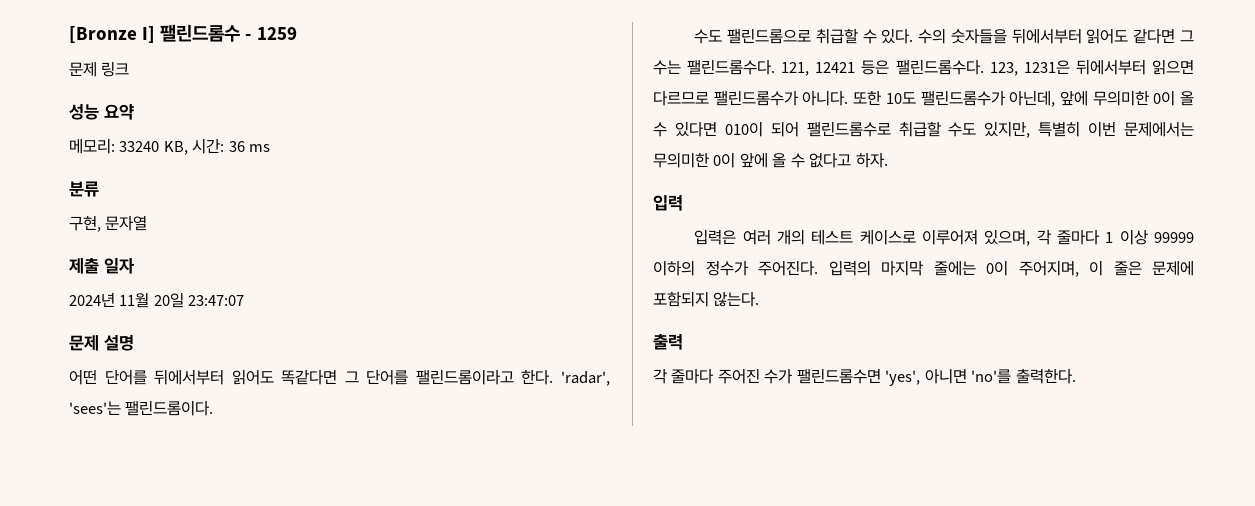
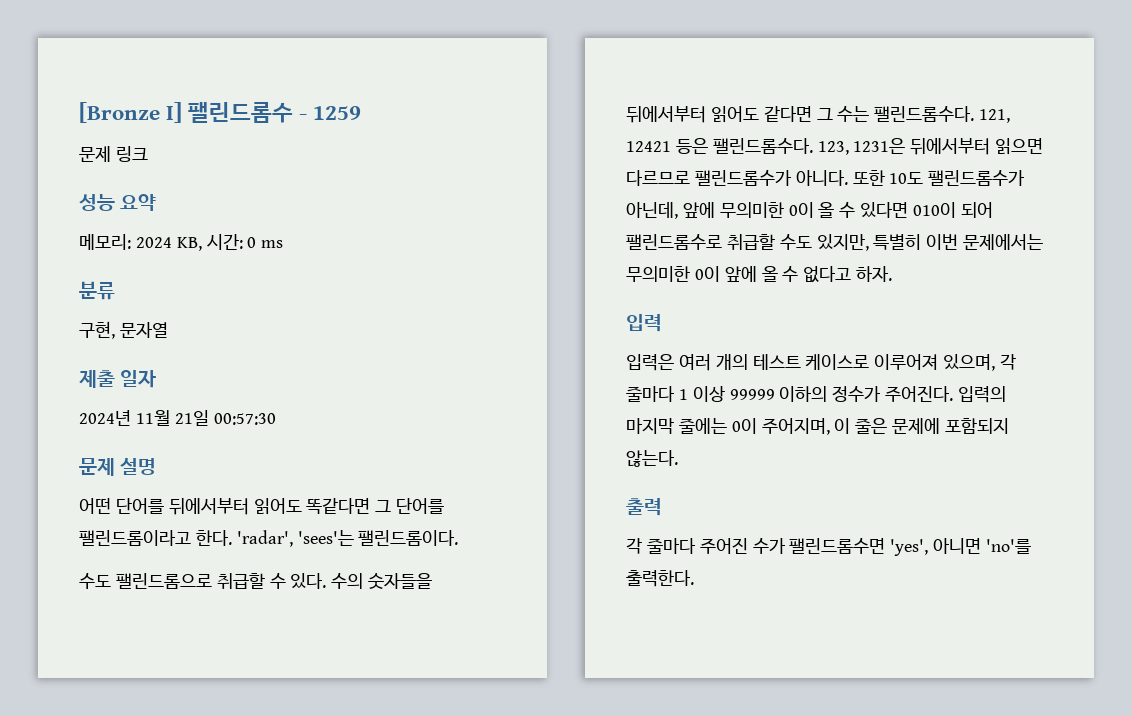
- 메모리: 33240 KB, 시간: 36 ms
+ 메모리: 2024 KB, 시간: 0 ms
- 2024년 11월 20일 23:47:07
+ 2024년 11월 21일 00:57:30

